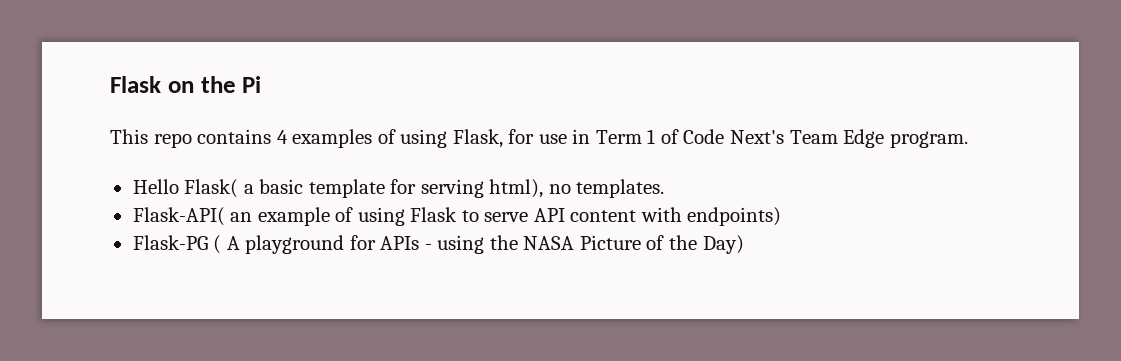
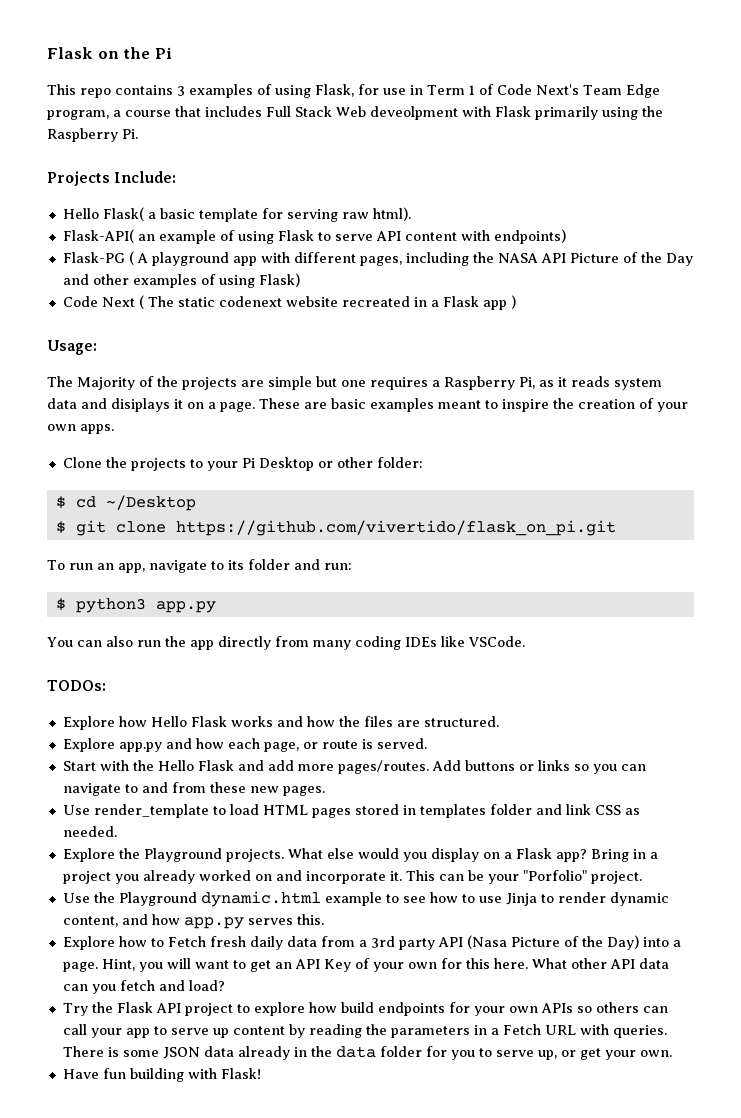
- This repo contains 4 examples of using Flask, for use in Term 1 of Code Next's Team Edge program.
+ This repo contains 3 examples of using Flask, for use in Term 1 of Code Next's Team Edge program, a course that includes Full Stack Web deveolpment with Flask primarily using the Raspberry Pi.
+ Projects Include:
- Hello Flask( a basic template for serving html), no templates.
+ Hello Flask( a basic template for serving raw html).
- Flask-PG ( A playground for APIs - using the NASA Picture of the Day)
+ Flask-PG ( A playground app with different pages, including the NASA API Picture of the Day and other examples of using Flask)
+ Code Next ( The static codenext website recreated in a Flask app )
+ Usage:
+ The Majority of the projects are simple but one requires a Raspberry Pi, as it reads system data and disiplays it on a page. These are basic examples meant to inspire the creation of your own apps.
+ Clone the projects to your Pi Desktop or other folder:
+ $ cd ~/Desktop
+ $ git clone https://github.com/vivertido/flask_on_pi.git
+ To run an app, navigate to its folder and run:
+ $ python3 app.py
+ You can also run the app directly from many coding IDEs like VSCode.
+ TODOs:
+ Explore how Hello Flask works and how the files are structured.
+ Explore app.py and how each page, or route is served.
+ Start with the Hello Flask and add more pages/routes. Add buttons or links so you can navigate to and from these new pages.
+ Use render_template to load HTML pages stored in templates folder and link CSS as needed.
+ Explore the Playground projects. What else would you display on a Flask app? Bring in a project you already worked on and incorporate it. This can be your "Porfolio" project.
+ Use the Playground dynamic.html example to see how to use Jinja to render dynamic content, and how app.py serves this.
+ Explore how to Fetch fresh daily data from a 3rd party API (Nasa Picture of the Day) into a page. Hint, you will want to get an API Key of your own for this here. What other API data can you fetch and load?
+ Try the Flask API project to explore how build endpoints for your own APIs so others can call your app to serve up content by reading the parameters in a Fetch URL with queries. There is some JSON data already in the data folder for you to serve up, or get your own.
+ Have fun building with Flask!

